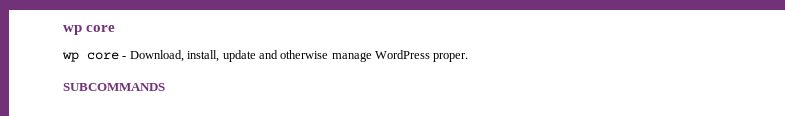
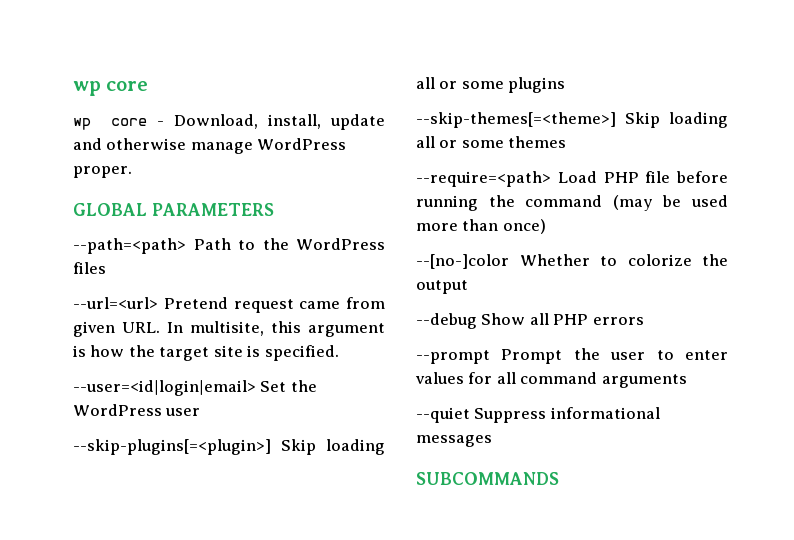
+ GLOBAL PARAMETERS
+ --path=<path> Path to the WordPress files
+ --url=<url> Pretend request came from given URL. In multisite, this argument is how the target site is specified.
+ --user=<id|login|email> Set the WordPress user
+ --skip-plugins[=<plugin>] Skip loading all or some plugins
+ --skip-themes[=<theme>] Skip loading all or some themes
+ --require=<path> Load PHP file before running the command (may be used more than once)
+ --[no-]color Whether to colorize the output
+ --debug Show all PHP errors
+ --prompt Prompt the user to enter values for all command arguments
+ --quiet Suppress informational messages

